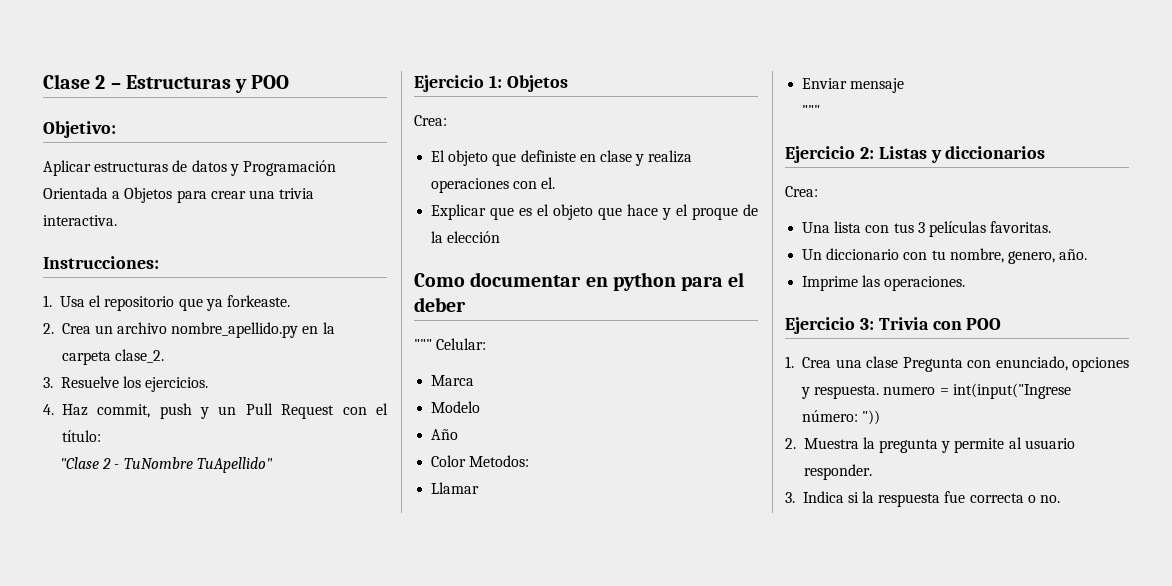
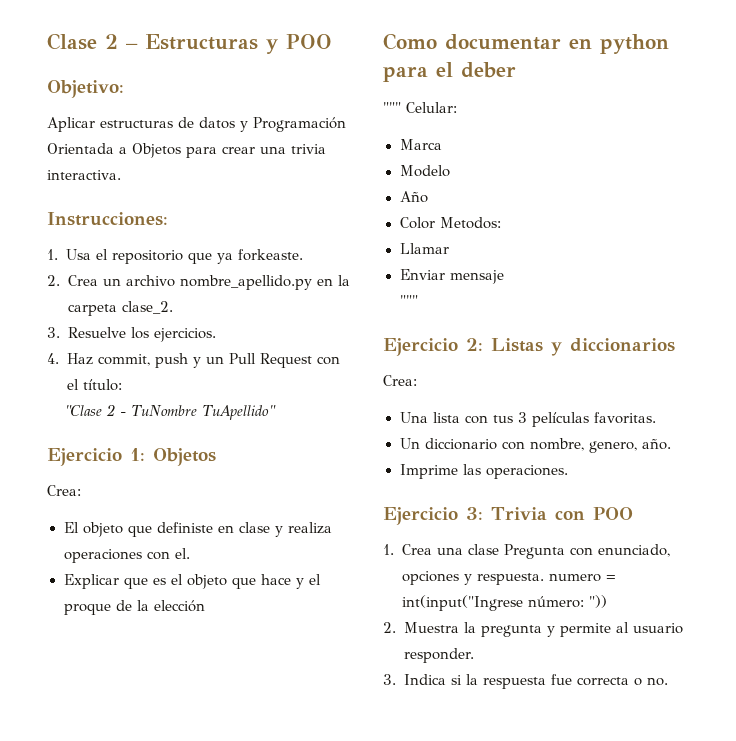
- Un diccionario con tu nombre, genero, año.
+ Un diccionario con nombre, genero, año.

